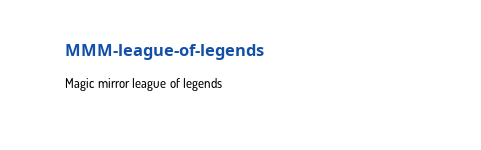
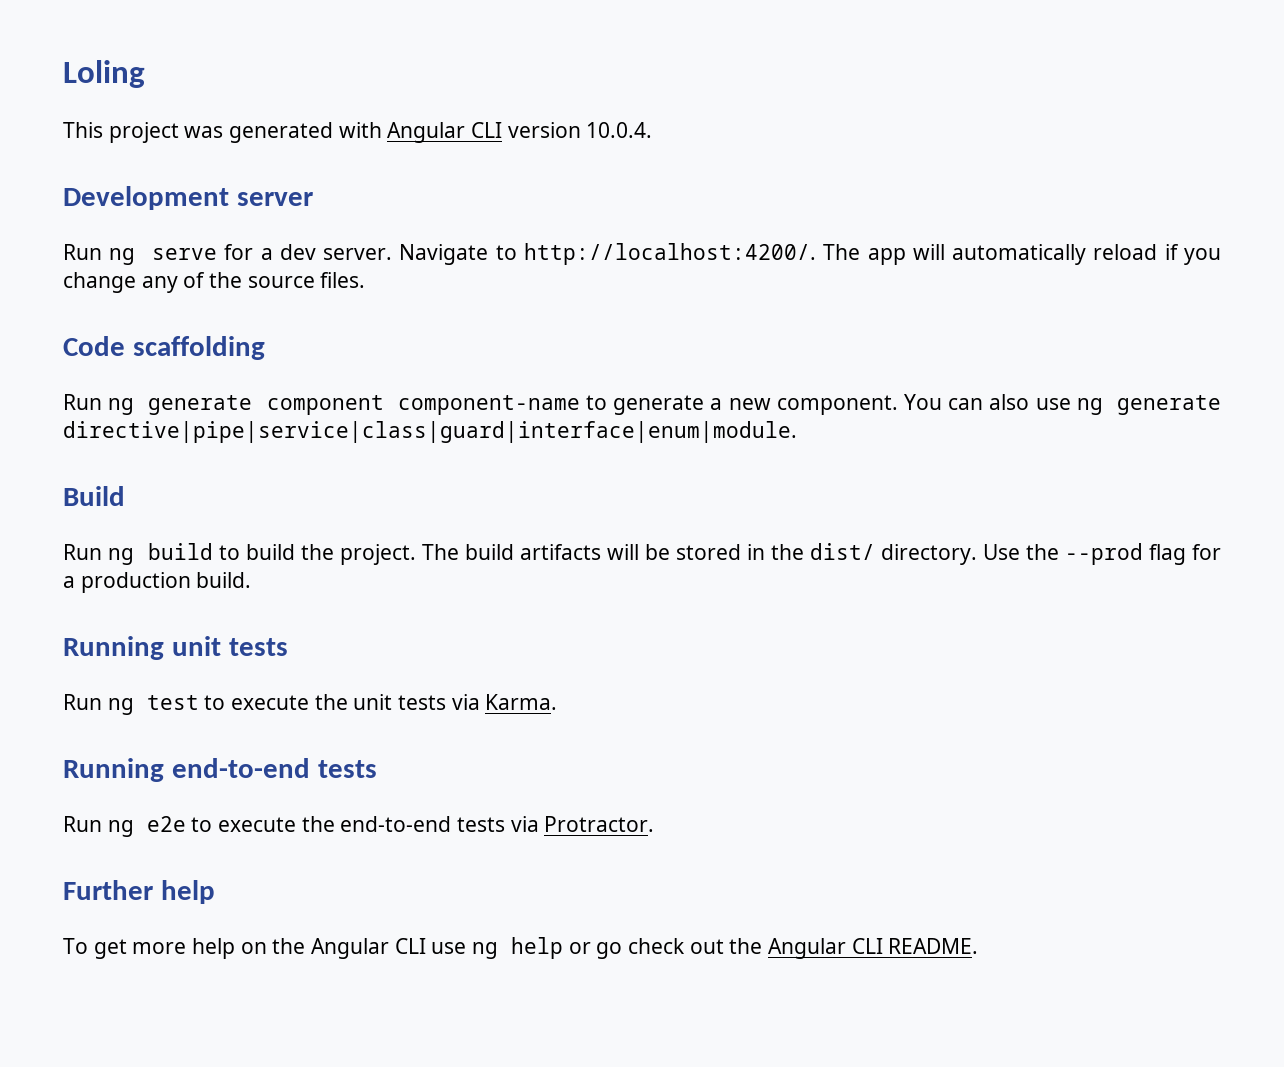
- MMM-league-of-legends
- Magic mirror league of legends
+ Loling
+ This project was generated with Angular CLI version 10.0.4.
+ Development server
+ Run ng serve for a dev server. Navigate to http://localhost:4200/. The app will automatically reload if you change any of the source files.
+ Code scaffolding
+ Run ng generate component component-name to generate a new component. You can also use ng generate directive|pipe|service|class|guard|interface|enum|module.
+ Build
+ Run ng build to build the project. The build artifacts will be stored in the dist/ directory. Use the --prod flag for a production build.
+ Running unit tests
+ Run ng test to execute the unit tests via Karma.
+ Running end-to-end tests
+ Run ng e2e to execute the end-to-end tests via Protractor.
+ Further help
+ To get more help on the Angular CLI use ng help or go check out the Angular CLI README.

